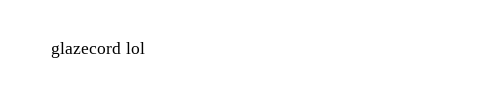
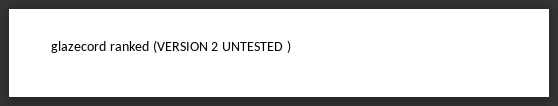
- glazecord lol
+ glazecord ranked (VERSION 2 UNTESTED )

